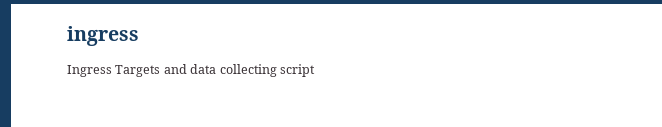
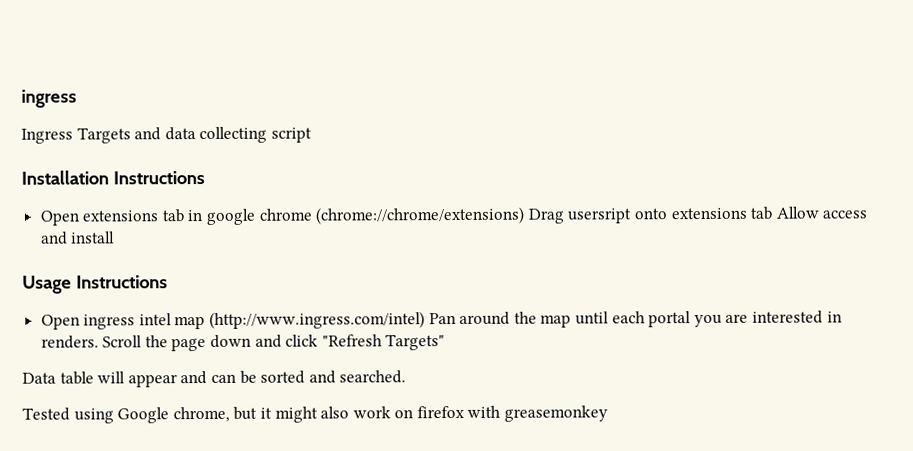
+ Installation Instructions
+ Open extensions tab in google chrome (chrome://chrome/extensions) Drag usersript onto extensions tab Allow access and install
+ Usage Instructions
+ Open ingress intel map (http://www.ingress.com/intel) Pan around the map until each portal you are interested in renders. Scroll the page down and click "Refresh Targets"
+ Data table will appear and can be sorted and searched.
+ Tested using Google chrome, but it might also work on firefox with greasemonkey

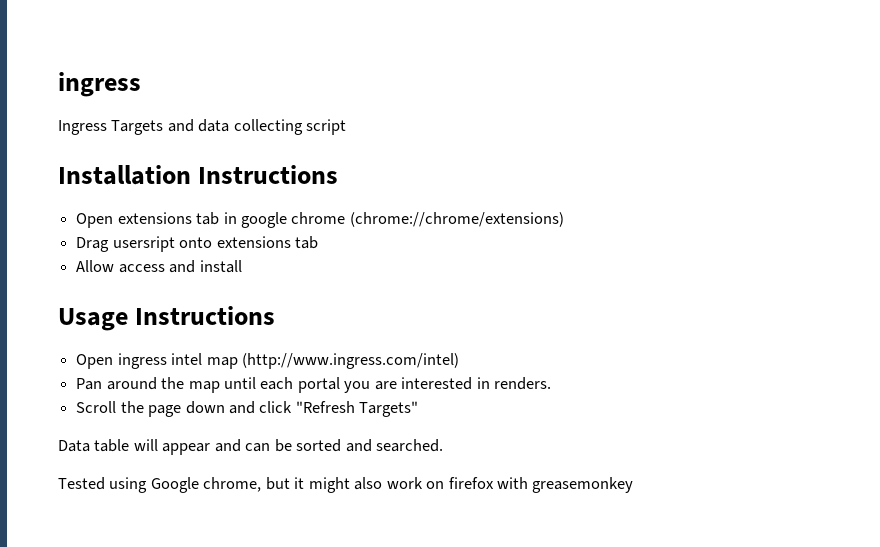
- Open extensions tab in google chrome (chrome://chrome/extensions) Drag usersript onto extensions tab Allow access and install
+ Open extensions tab in google chrome (chrome://chrome/extensions)
+ Drag usersript onto extensions tab
+ Allow access and install
- Open ingress intel map (http://www.ingress.com/intel) Pan around the map until each portal you are interested in renders. Scroll the page down and click "Refresh Targets"
+ Open ingress intel map (http://www.ingress.com/intel)
+ Pan around the map until each portal you are interested in renders.
+ Scroll the page down and click "Refresh Targets"

